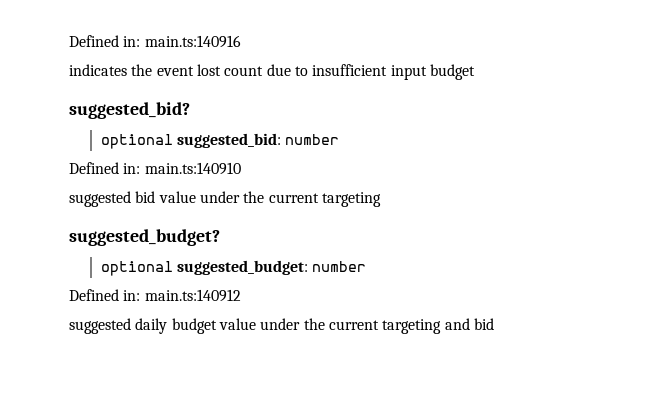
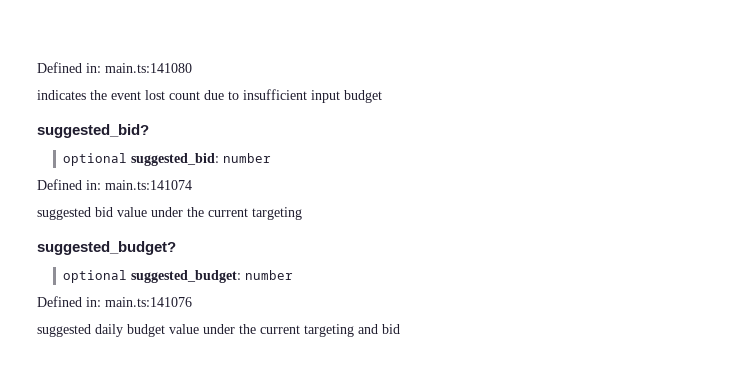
- Defined in: main.ts:140916
+ Defined in: main.ts:141080
- Defined in: main.ts:140910
+ Defined in: main.ts:141074
- Defined in: main.ts:140912
+ Defined in: main.ts:141076

